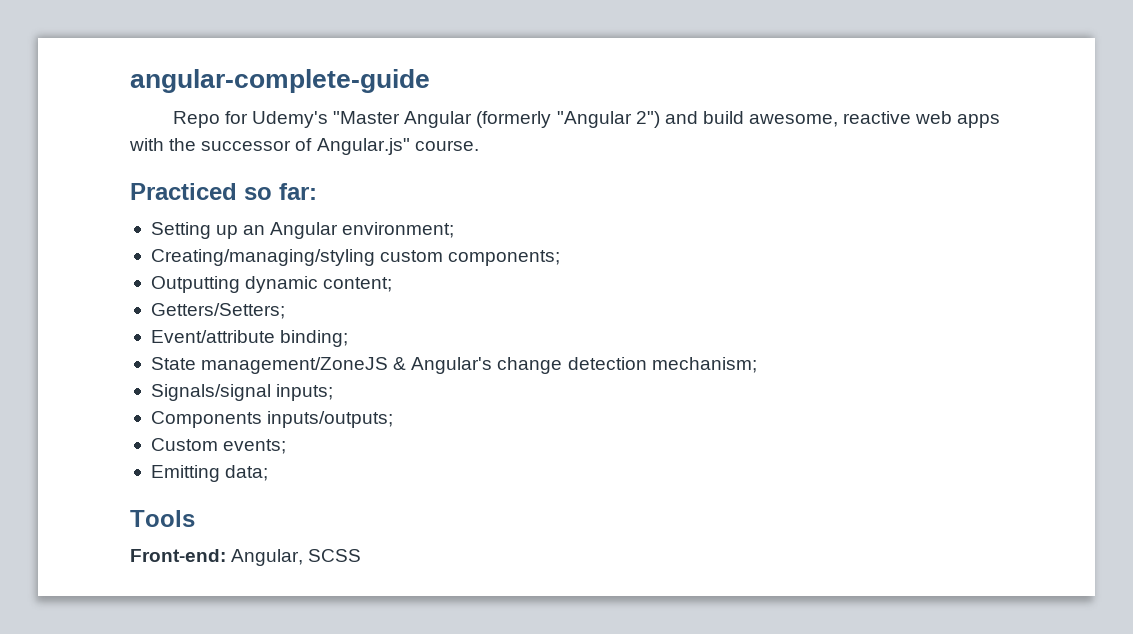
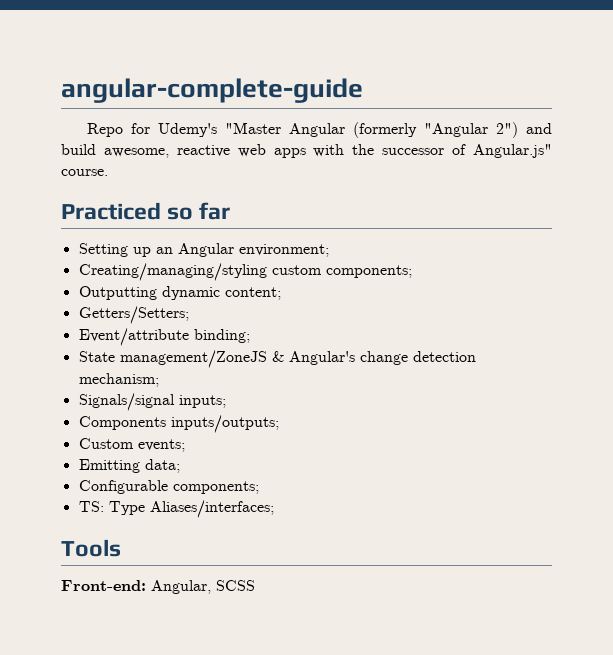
- Practiced so far:
+ Practiced so far
+ Configurable components;
+ TS: Type Aliases/interfaces;

